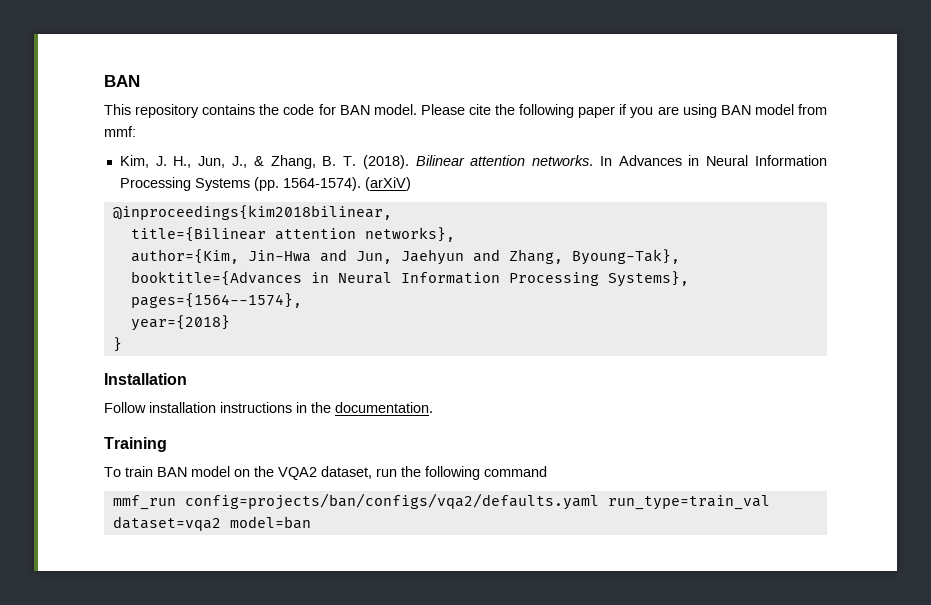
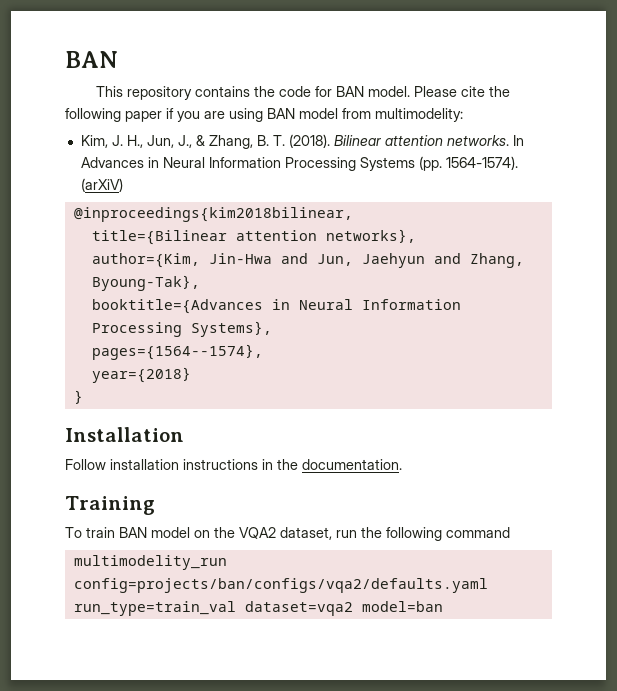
- Please cite the following paper if you are using BAN model from mmf:
+ Please cite the following paper if you are using BAN model from multimodelity:
- mmf_run config=projects/ban/configs/vqa2/defaults.yaml run_type=train_val dataset=vqa2 model=ban
+ multimodelity_run config=projects/ban/configs/vqa2/defaults.yaml run_type=train_val dataset=vqa2 model=ban

